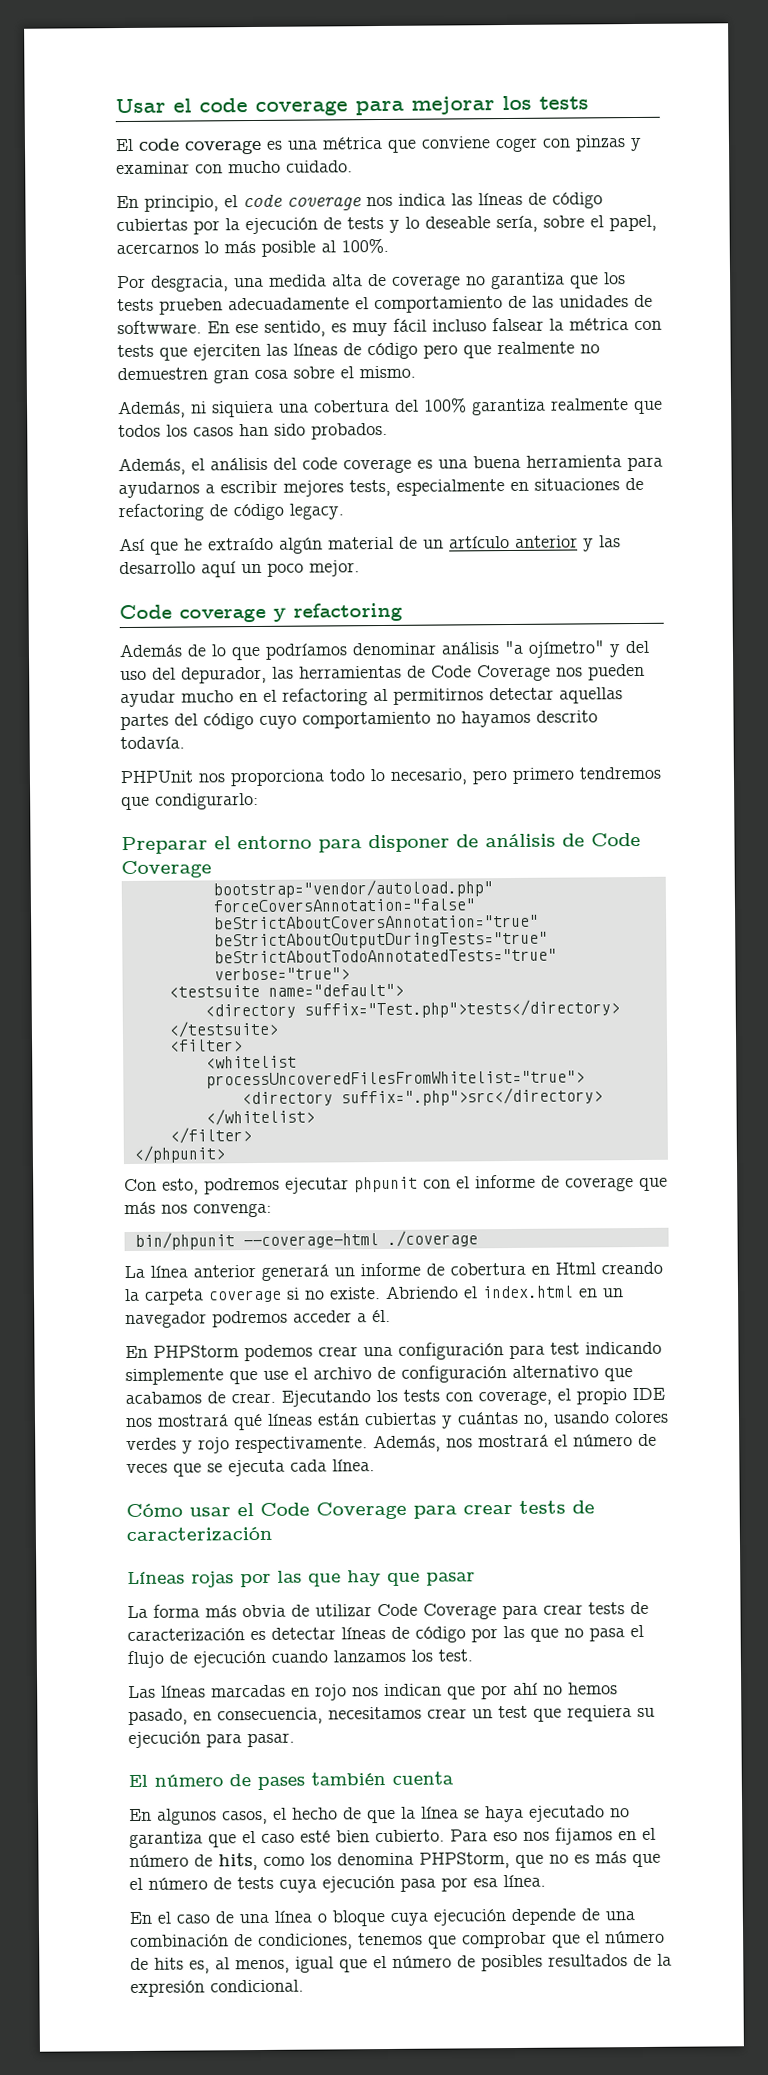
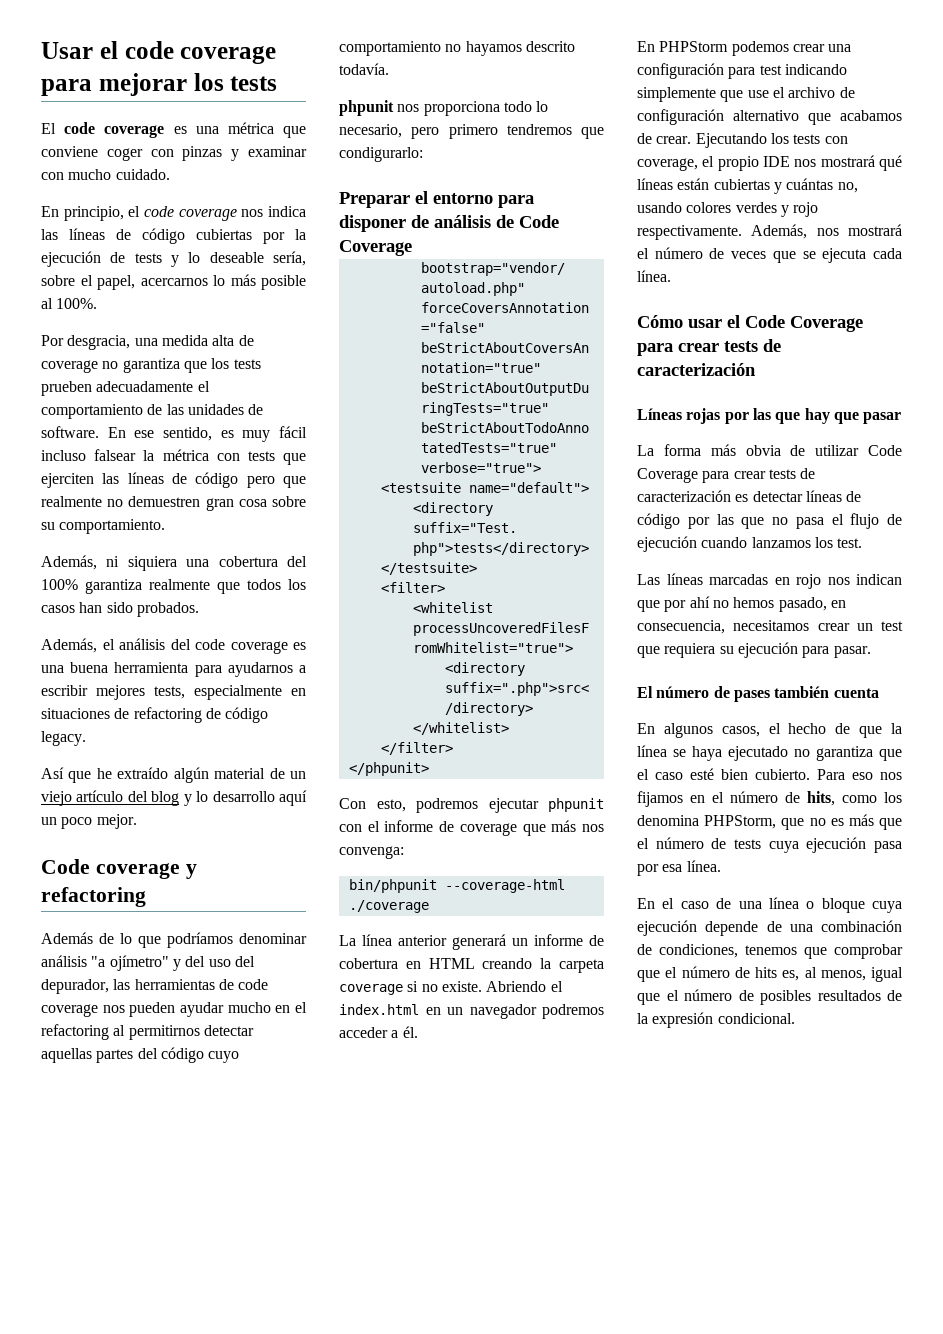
- Por desgracia, una medida alta de coverage no garantiza que los tests prueben adecuadamente el comportamiento de las unidades de softwware.
+ Por desgracia, una medida alta de coverage no garantiza que los tests prueben adecuadamente el comportamiento de las unidades de software.
- En ese sentido, es muy fácil incluso falsear la métrica con tests que ejerciten las líneas de código pero que realmente no demuestren gran cosa sobre el mismo.
+ En ese sentido, es muy fácil incluso falsear la métrica con tests que ejerciten las líneas de código pero que realmente no demuestren gran cosa sobre su comportamiento.
- Así que he extraído algún material de un artículo anterior y las desarrollo aquí un poco mejor.
+ Así que he extraído algún material de un viejo artículo del blog y lo desarrollo aquí un poco mejor.
- Además de lo que podríamos denominar análisis "a ojímetro" y del uso del depurador, las herramientas de Code Coverage nos pueden ayudar mucho en el refactoring al permitirnos detectar aquellas partes del código cuyo comportamiento no hayamos descrito todavía.
+ Además de lo que podríamos denominar análisis "a ojímetro" y del uso del depurador, las herramientas de code coverage nos pueden ayudar mucho en el refactoring al permitirnos detectar aquellas partes del código cuyo comportamiento no hayamos descrito todavía.
- PHPUnit nos proporciona todo lo necesario, pero primero tendremos que condigurarlo:
+ phpunit nos proporciona todo lo necesario, pero primero tendremos que condigurarlo:
- La línea anterior generará un informe de cobertura en Html creando la carpeta coverage si no existe.
+ La línea anterior generará un informe de cobertura en HTML creando la carpeta coverage si no existe.

